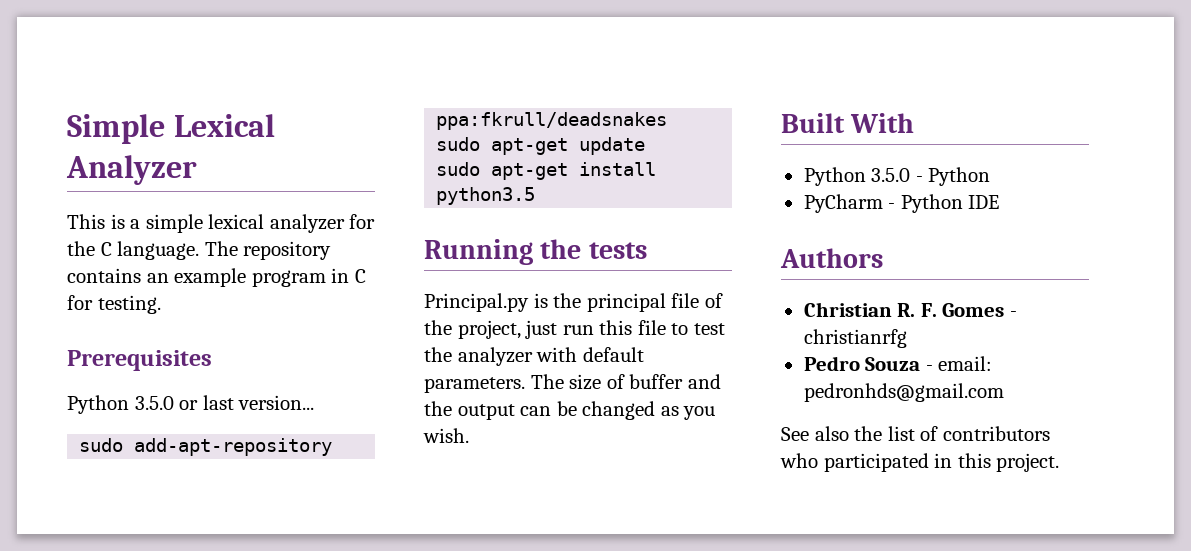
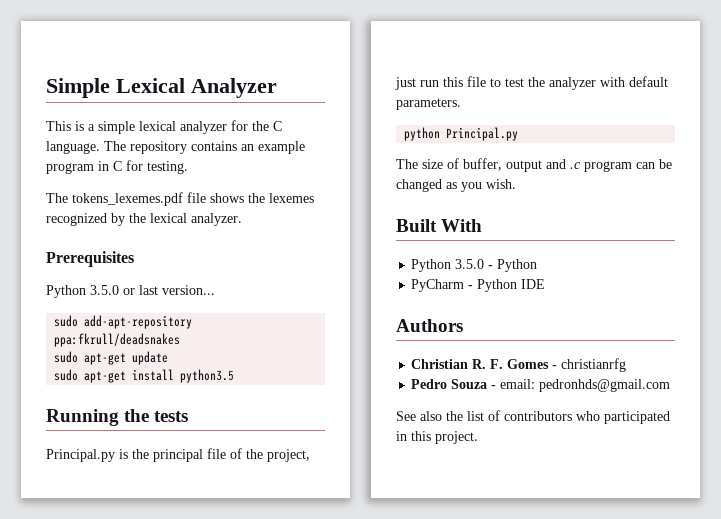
+ The tokens_lexemes.pdf file shows the lexemes recognized by the lexical analyzer.
- Principal.py is the principal file of the project, just run this file to test the analyzer with default parameters. The size of buffer and the output can be changed as you wish.
+ Principal.py is the principal file of the project, just run this file to test the analyzer with default parameters.
+ python Principal.py
+ The size of buffer, output and .c program can be changed as you wish.

